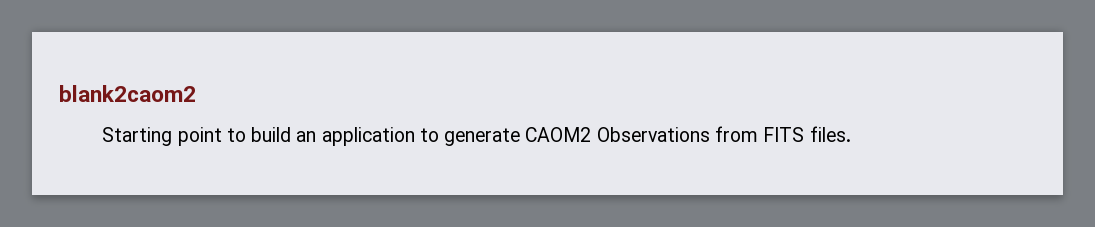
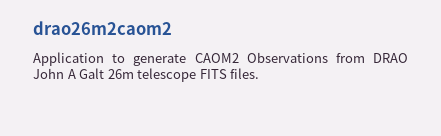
- blank2caom2
- Starting point to build an application to generate CAOM2 Observations from FITS files.
+ drao26m2caom2
+ Application to generate CAOM2 Observations from DRAO John A Galt 26m telescope FITS files.

